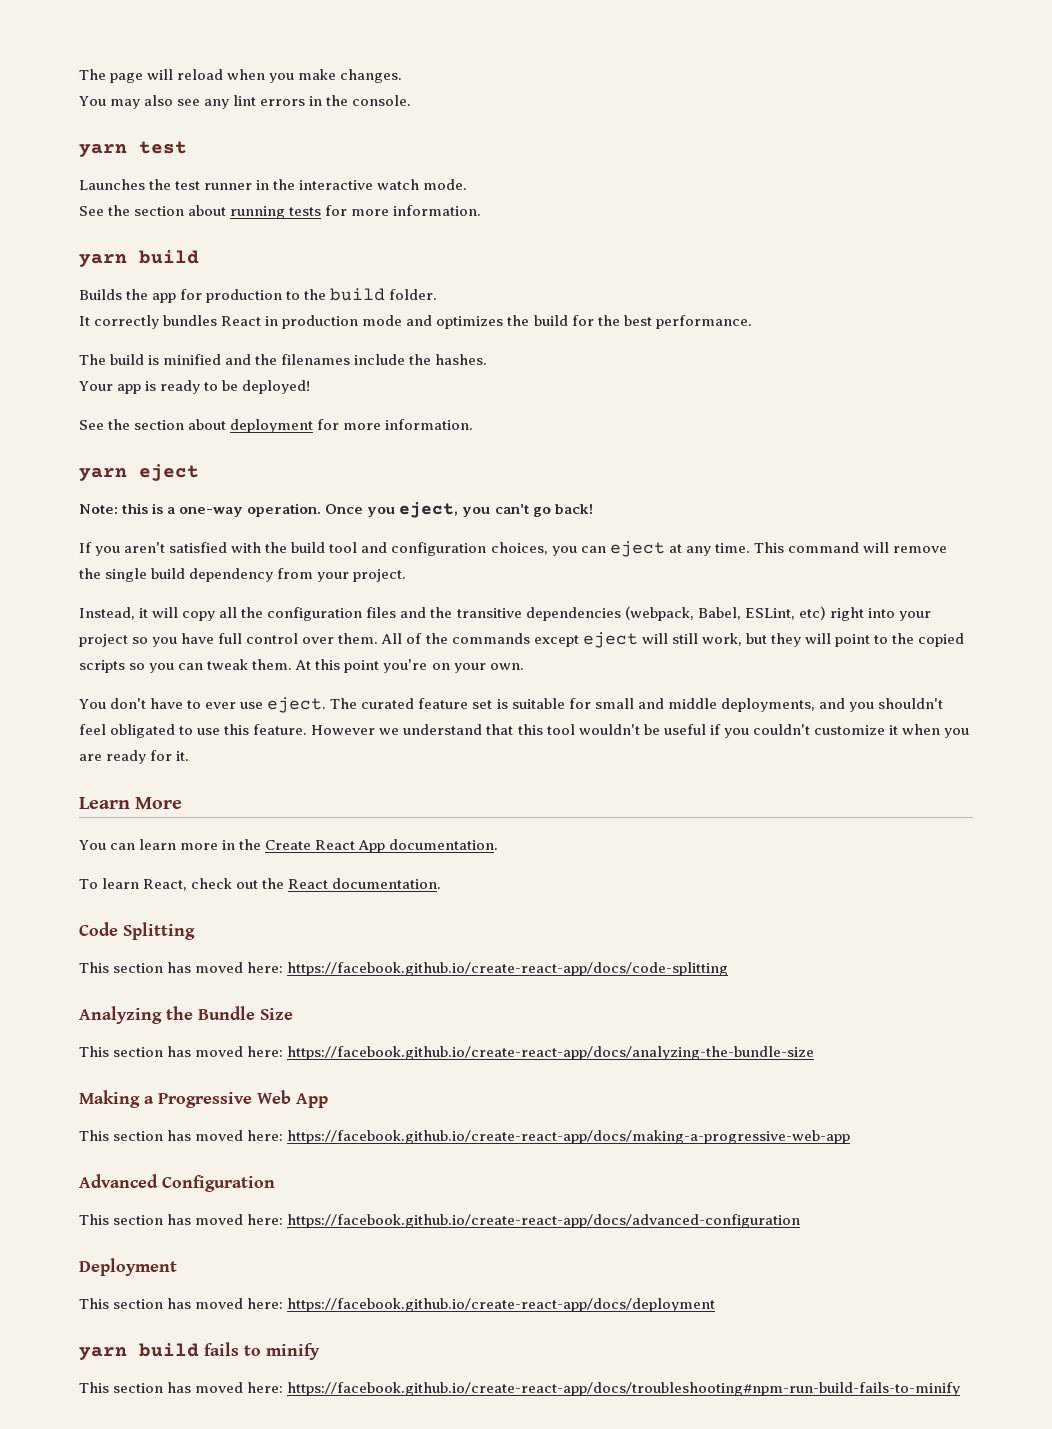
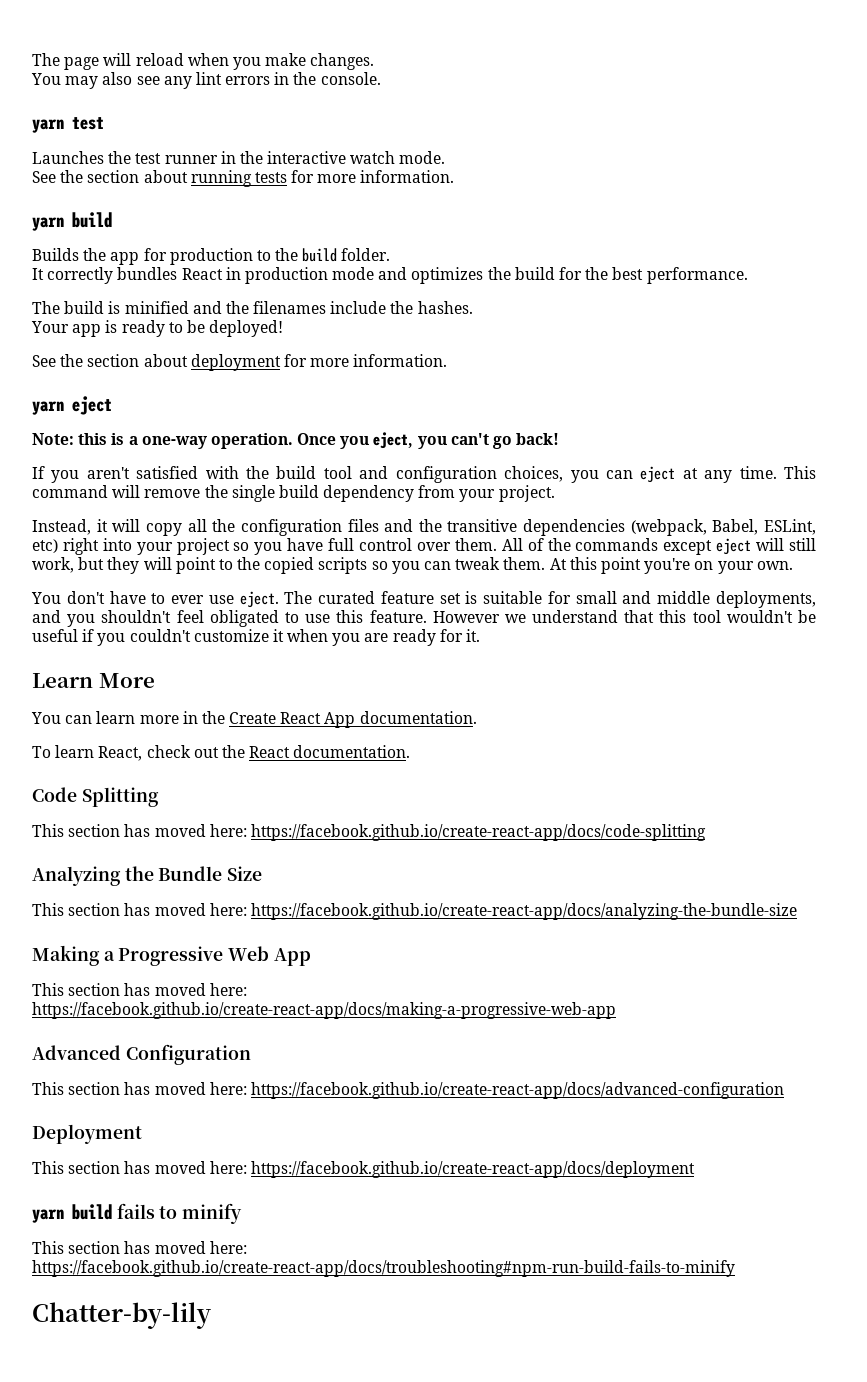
+ Chatter-by-lily

